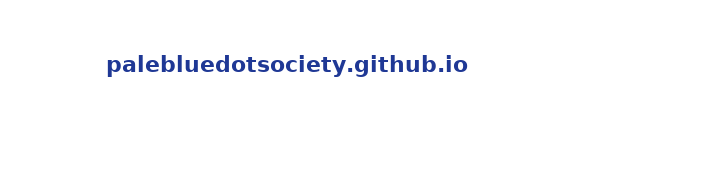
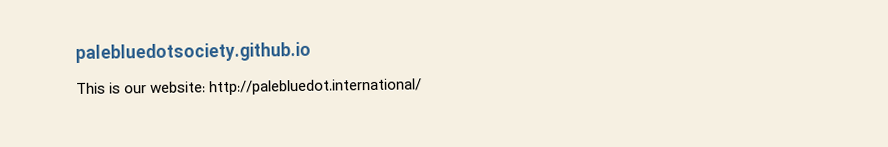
+ This is our website: http://palebluedot.international/

